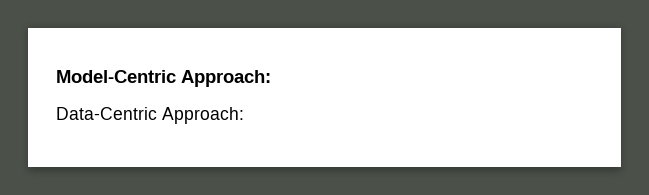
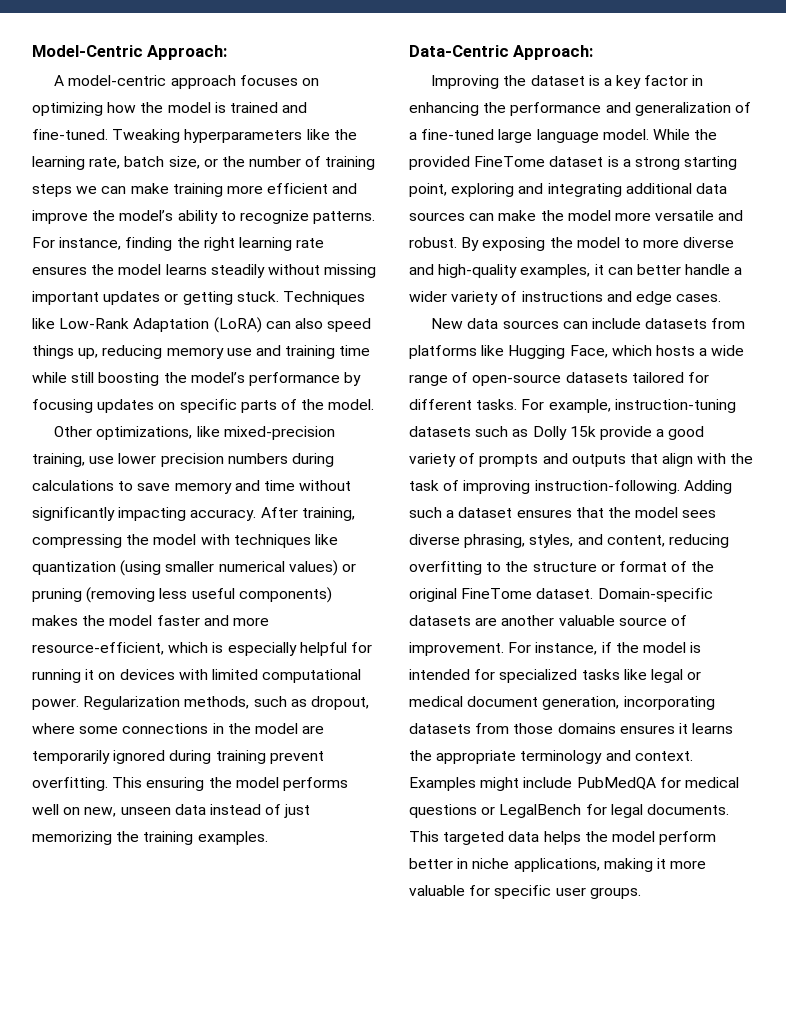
+ A model-centric approach focuses on optimizing how the model is trained and fine-tuned. Tweaking hyperparameters like the learning rate, batch size, or the number of training steps we can make training more efficient and improve the model’s ability to recognize patterns. For instance, finding the right learning rate ensures the model learns steadily without missing important updates or getting stuck. Techniques like Low-Rank Adaptation (LoRA) can also speed things up, reducing memory use and training time while still boosting the model’s performance by focusing updates on specific parts of the model.
+ Other optimizations, like mixed-precision training, use lower precision numbers during calculations to save memory and time without significantly impacting accuracy. After training, compressing the model with techniques like quantization (using smaller numerical values) or pruning (removing less useful components) makes the model faster and more resource-efficient, which is especially helpful for running it on devices with limited computational power. Regularization methods, such as dropout, where some connections in the model are temporarily ignored during training prevent overfitting. This ensuring the model performs well on new, unseen data instead of just memorizing the training examples.
  Data-Centric Approach:
+ Improving the dataset is a key factor in enhancing the performance and generalization of a fine-tuned large language model. While the provided FineTome dataset is a strong starting point, exploring and integrating additional data sources can make the model more versatile and robust. By exposing the model to more diverse and high-quality examples, it can better handle a wider variety of instructions and edge cases.
+ New data sources can include datasets from platforms like Hugging Face, which hosts a wide range of open-source datasets tailored for different tasks. For example, instruction-tuning datasets such as Dolly 15k provide a good variety of prompts and outputs that align with the task of improving instruction-following. Adding such a dataset ensures that the model sees diverse phrasing, styles, and content, reducing overfitting to the structure or format of the original FineTome dataset. Domain-specific datasets are another valuable source of improvement. For instance, if the model is intended for specialized tasks like legal or medical document generation, incorporating datasets from those domains ensures it learns the appropriate terminology and context. Examples might include PubMedQA for medical questions or LegalBench for legal documents. This targeted data helps the model perform better in niche applications, making it more valuable for specific user groups.

